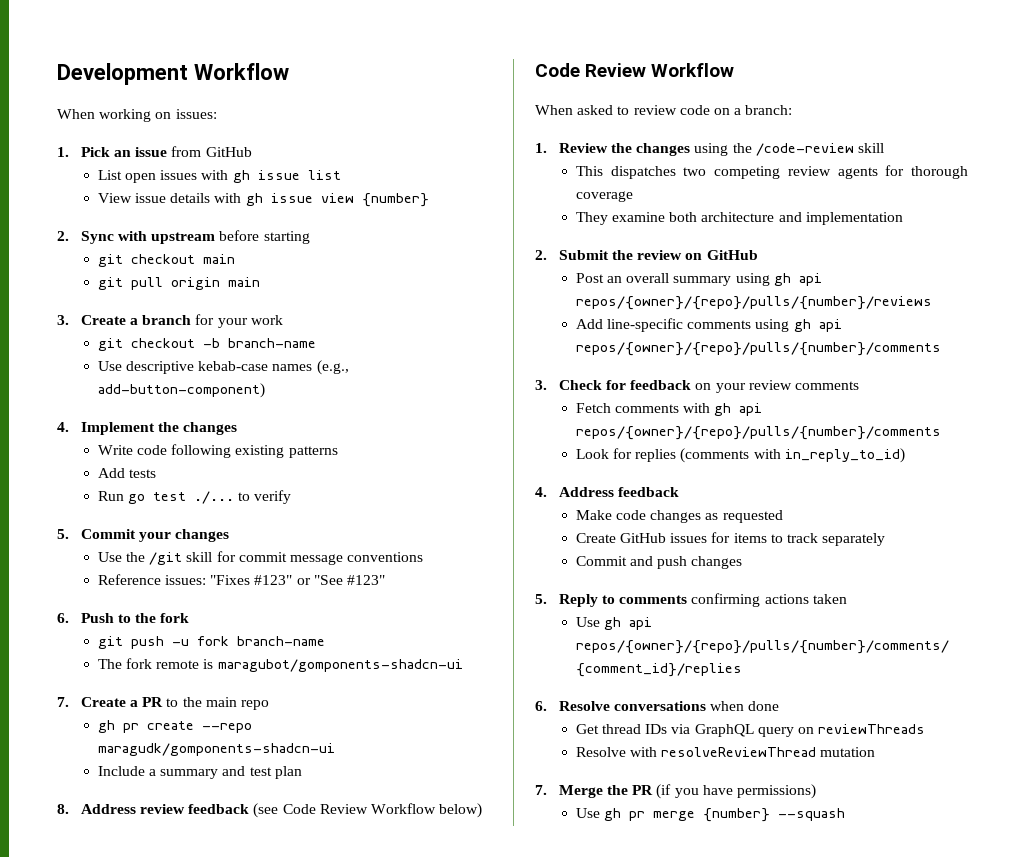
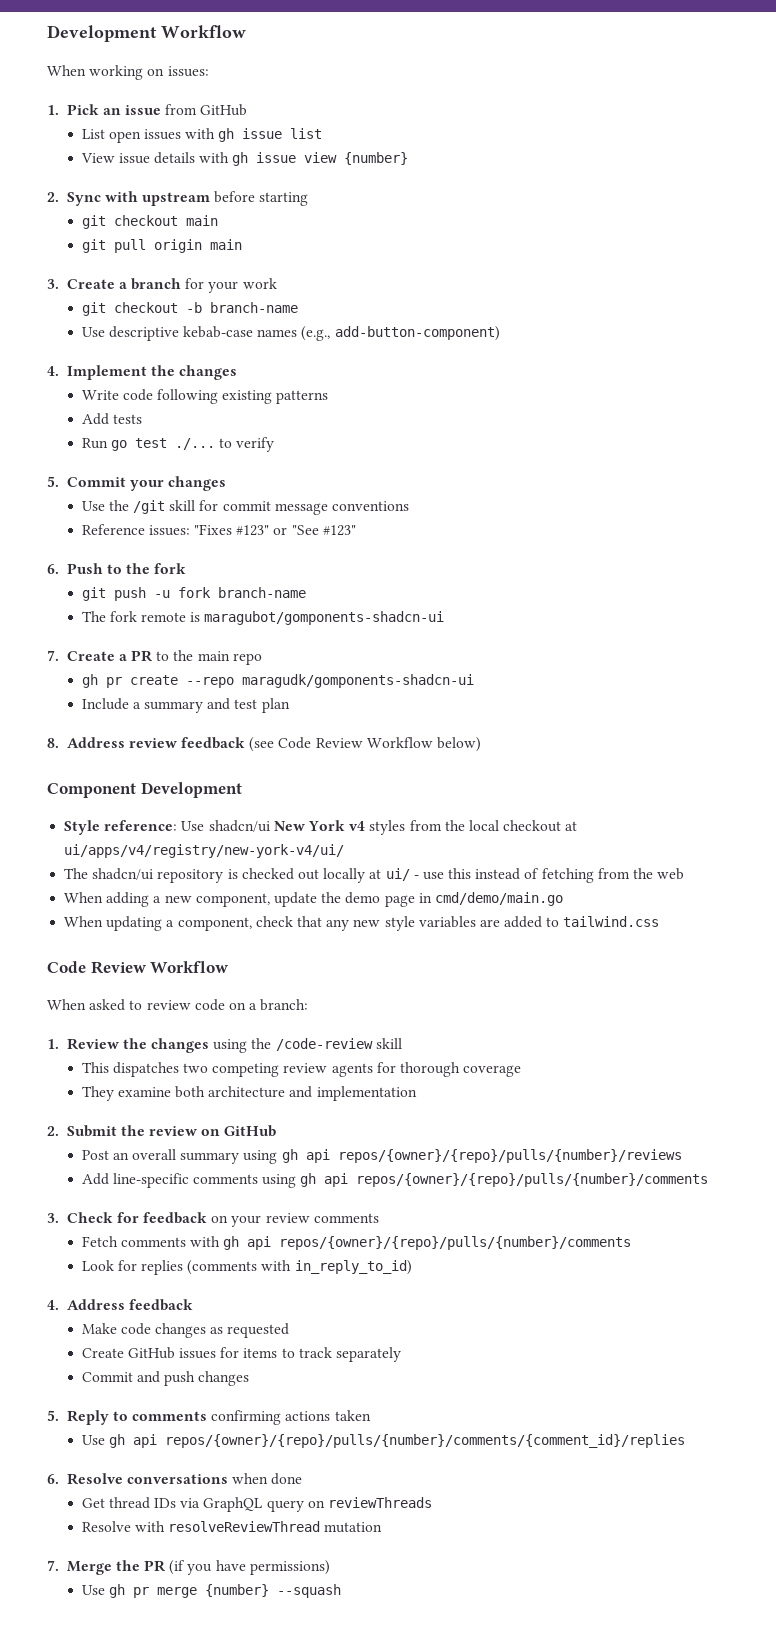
+ Component Development
+ Style reference: Use shadcn/ui New York v4 styles from the local checkout at ui/apps/v4/registry/new-york-v4/ui/
+ The shadcn/ui repository is checked out locally at ui/ - use this instead of fetching from the web
+ When adding a new component, update the demo page in cmd/demo/main.go
+ When updating a component, check that any new style variables are added to tailwind.css

